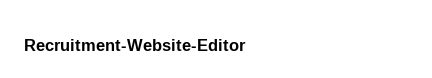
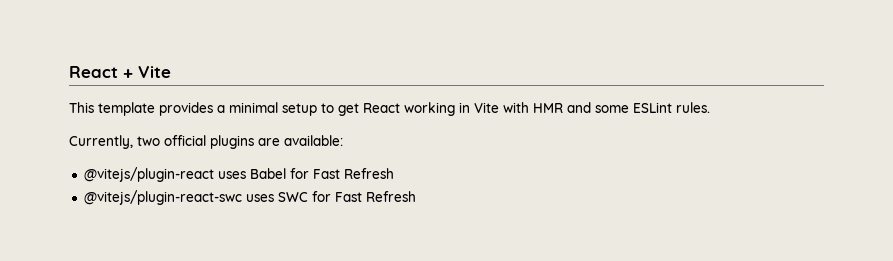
- Recruitment-Website-Editor
+ React + Vite
+ This template provides a minimal setup to get React working in Vite with HMR and some ESLint rules.
+ Currently, two official plugins are available:
+ @vitejs/plugin-react uses Babel for Fast Refresh
+ @vitejs/plugin-react-swc uses SWC for Fast Refresh

